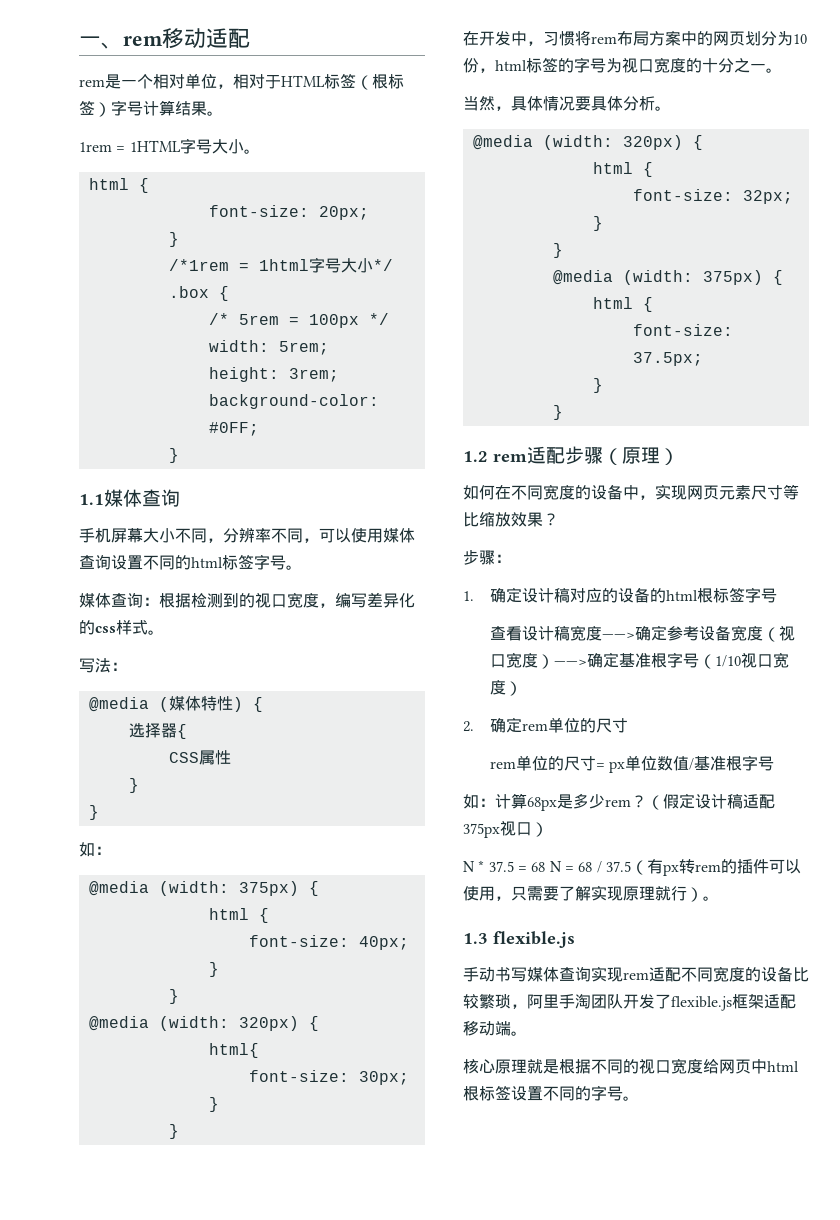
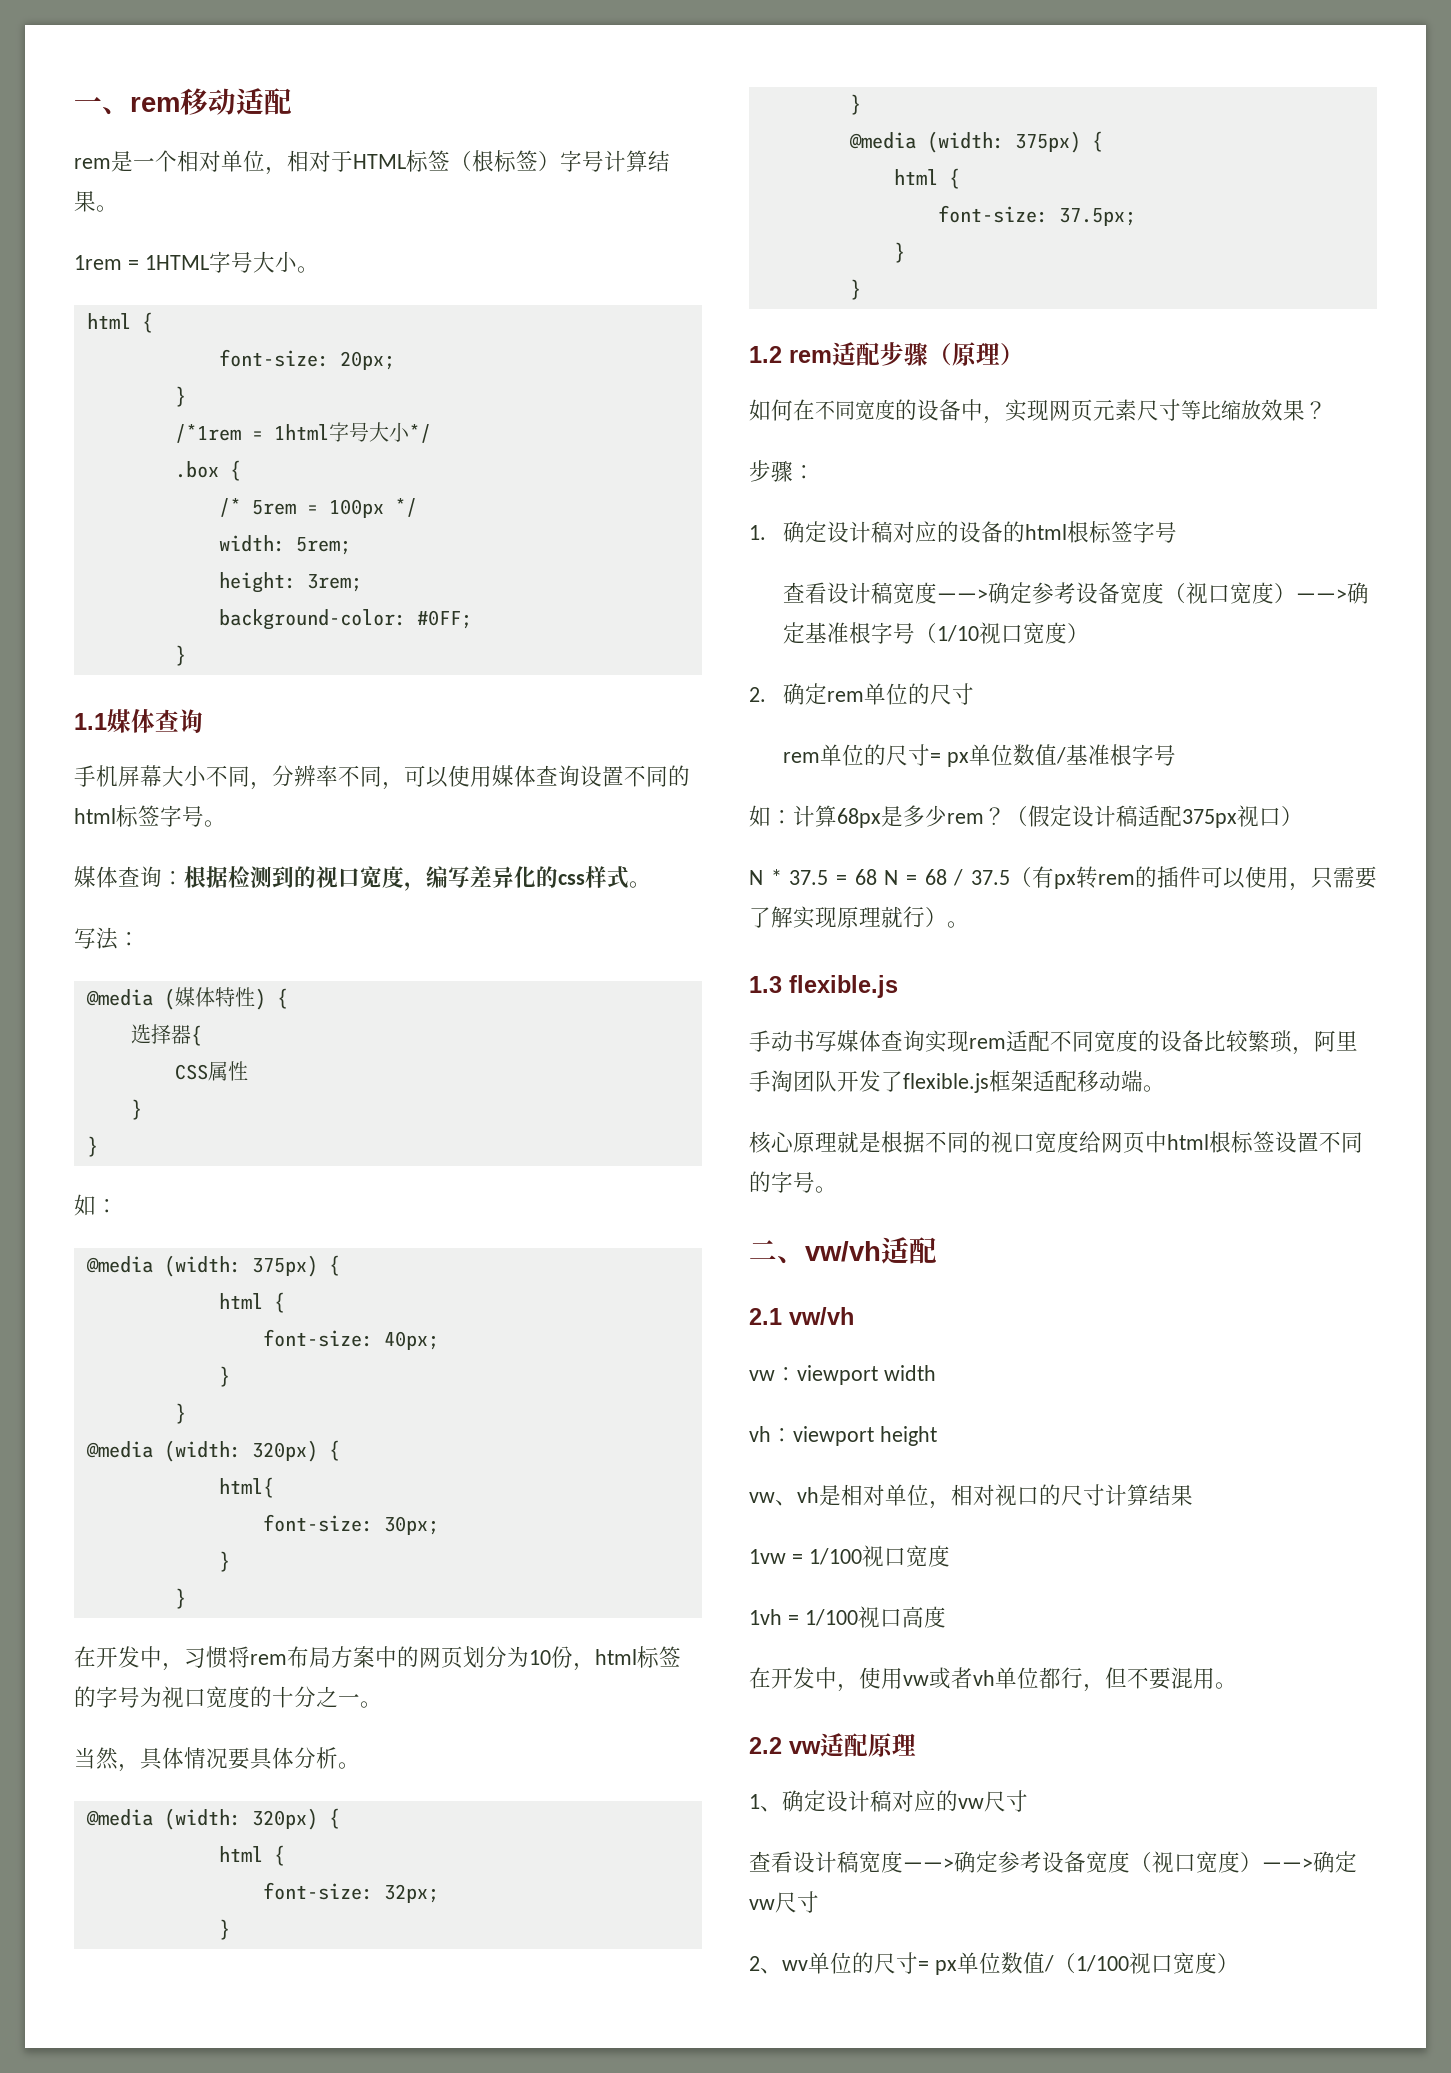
+ 二、vw/vh适配
+ 2.1 vw/vh
+ vw：viewport width
+ vh：viewport height
+ vw、vh是相对单位，相对视口的尺寸计算结果
+ 1vw = 1/100视口宽度
+ 1vh = 1/100视口高度
+ 在开发中，使用vw或者vh单位都行，但不要混用。
+ 2.2 vw适配原理
+ 1、确定设计稿对应的vw尺寸
+ 查看设计稿宽度——>确定参考设备宽度（视口宽度）——>确定vw尺寸
+ 2、wv单位的尺寸= px单位数值/（1/100视口宽度）

